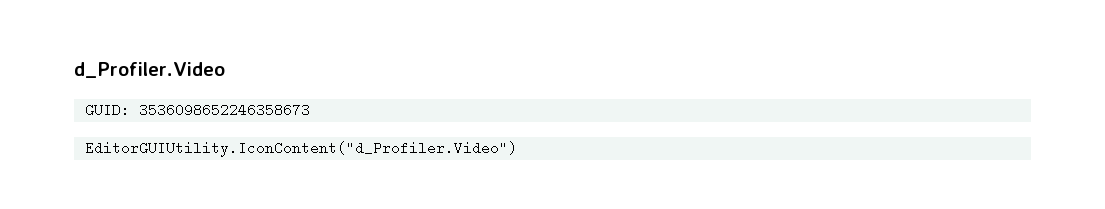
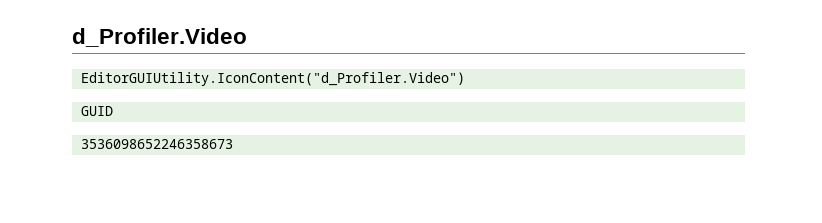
- GUID: 3536098652246358673
+ EditorGUIUtility.IconContent("d_Profiler.Video")
+ GUID
+ 3536098652246358673
- EditorGUIUtility.IconContent("d_Profiler.Video")

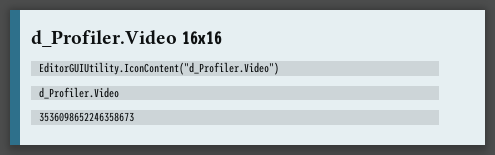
- d_Profiler.Video
+ d_Profiler.Video 16x16
  EditorGUIUtility.IconContent("d_Profiler.Video")
- GUID
+ d_Profiler.Video

